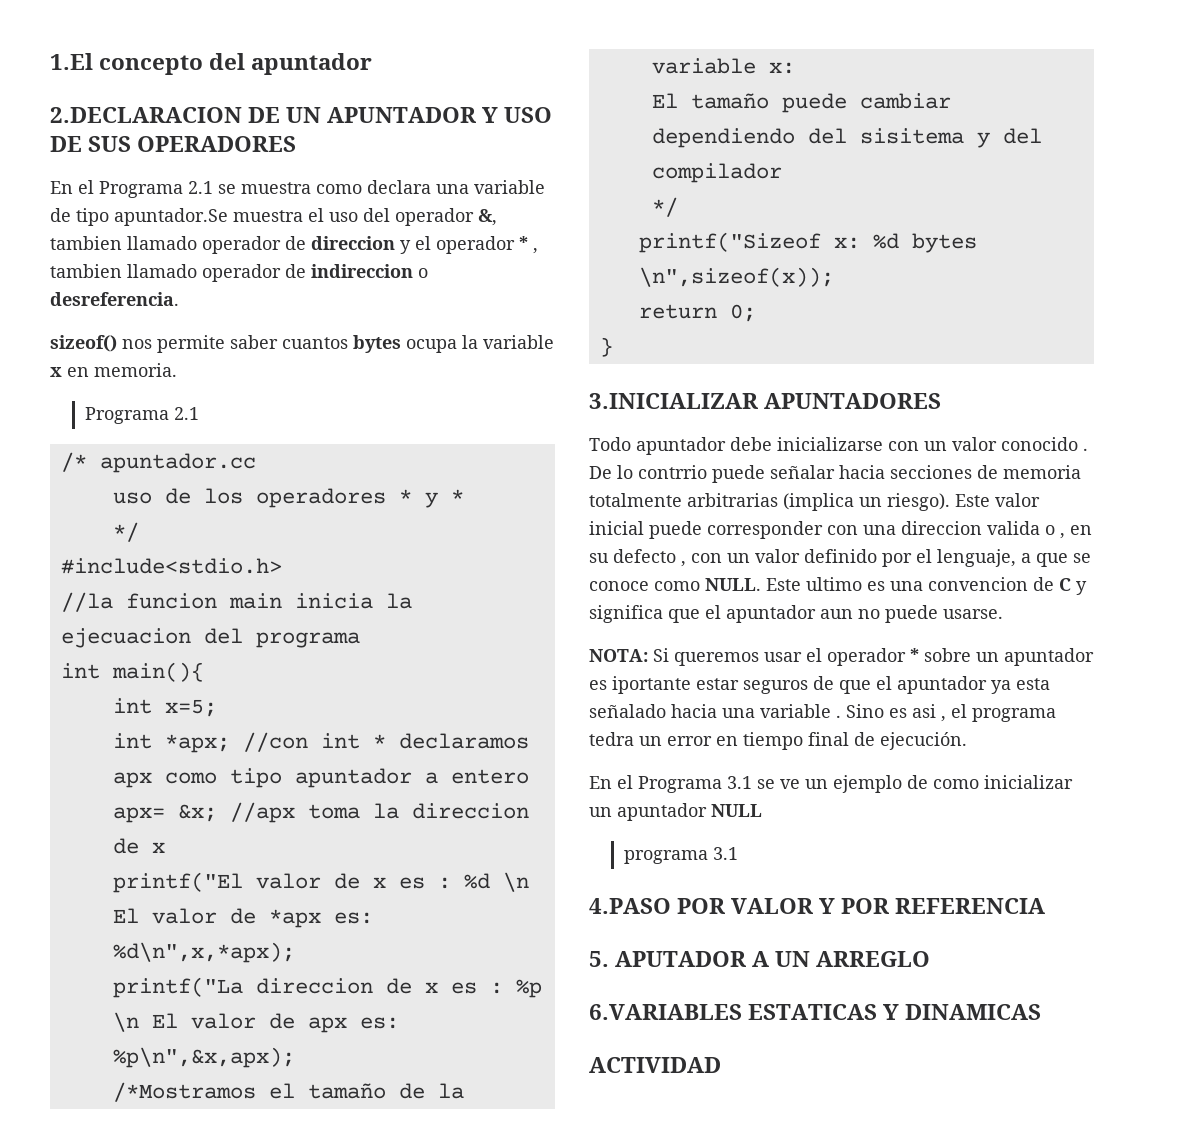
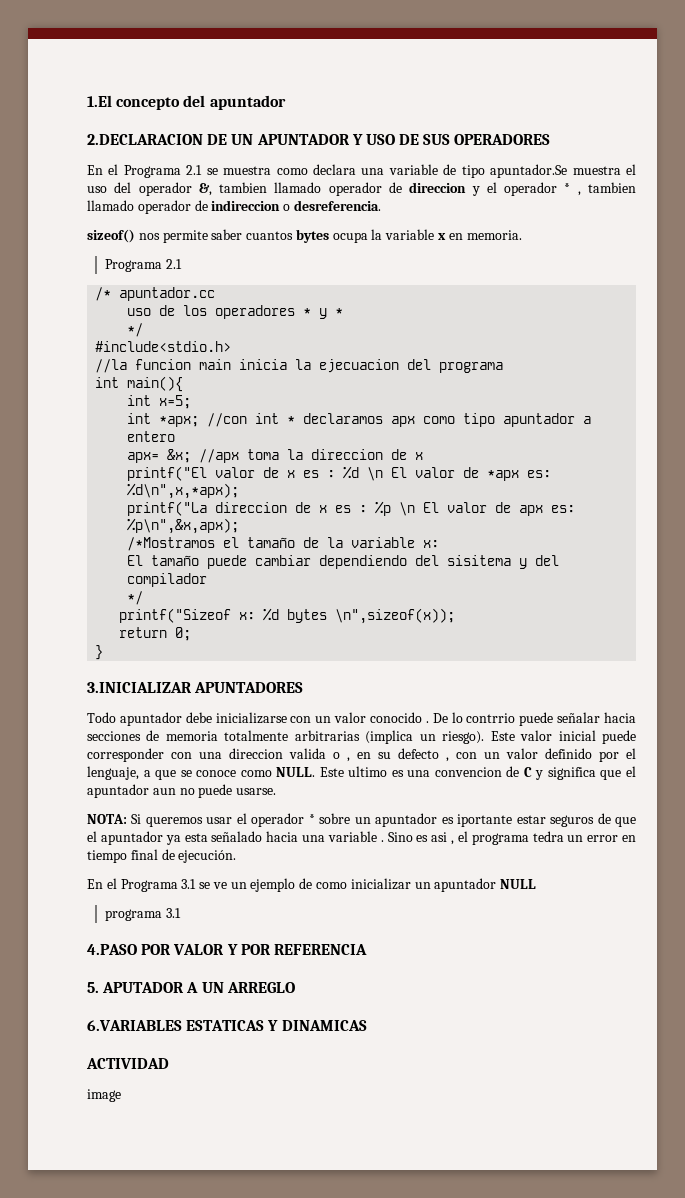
+ image

